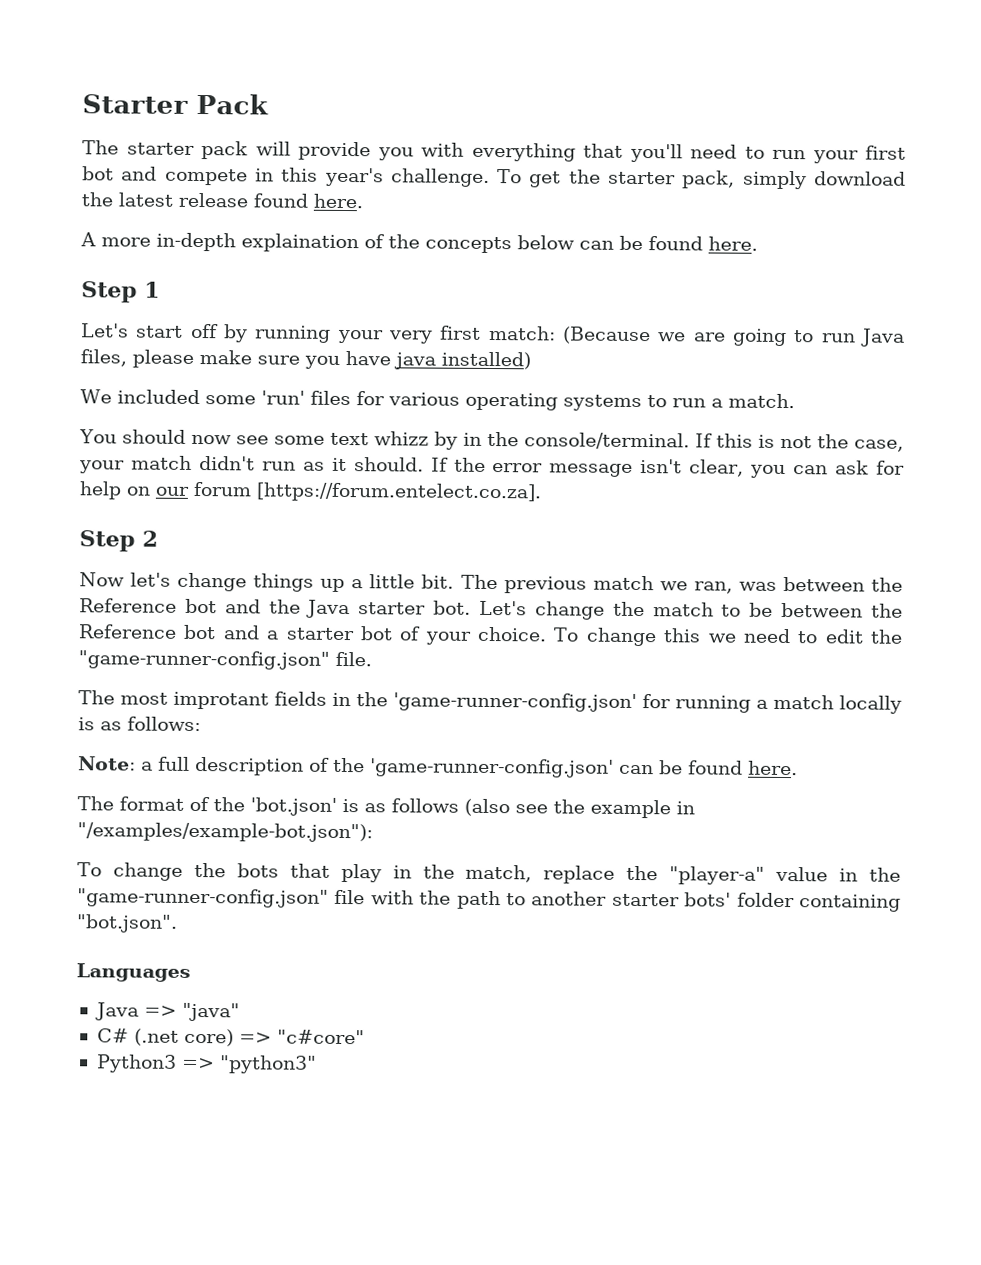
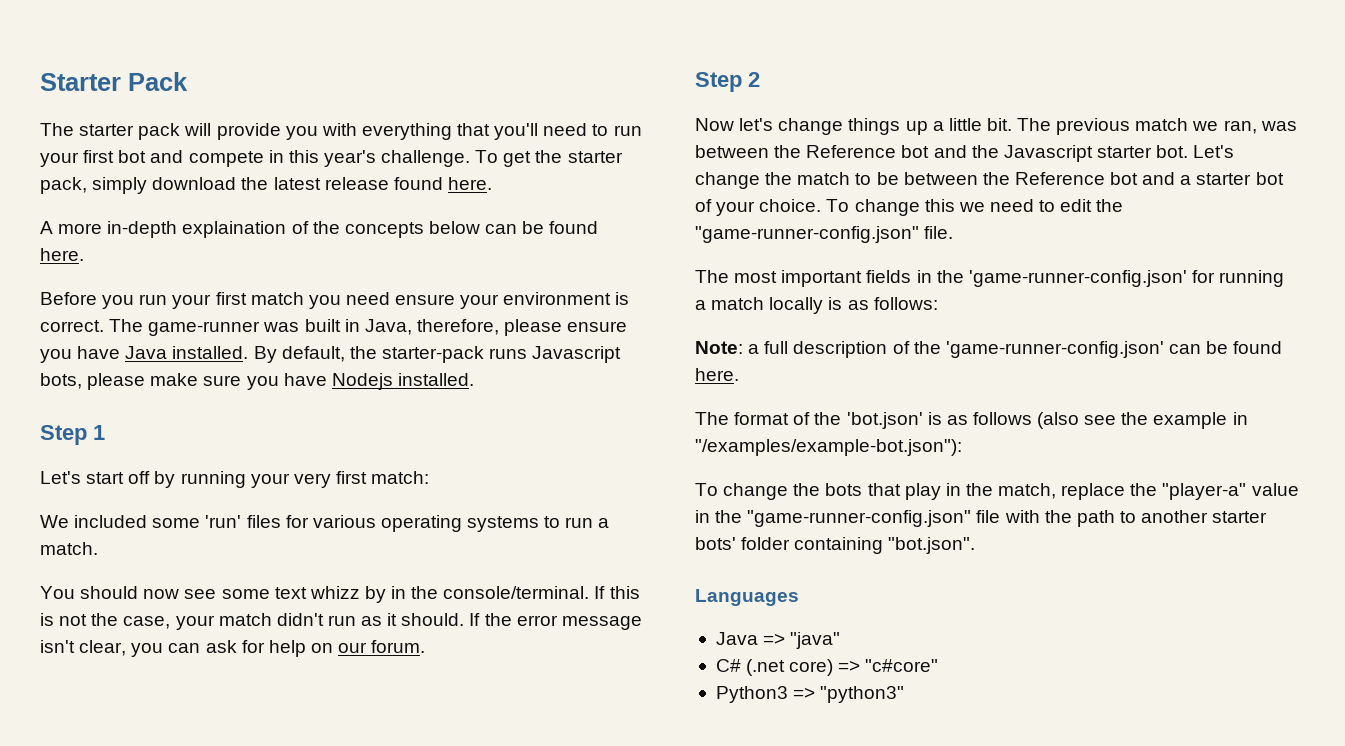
+ Before you run your first match you need ensure your environment is correct. The game-runner was built in Java, therefore, please ensure you have Java installed. By default, the starter-pack runs Javascript bots, please make sure you have Nodejs installed.
- Let's start off by running your very first match: (Because we are going to run Java files, please make sure you have java installed)
+ Let's start off by running your very first match:
- If the error message isn't clear, you can ask for help on our forum [https://forum.entelect.co.za].
+ If the error message isn't clear, you can ask for help on our forum.
- The previous match we ran, was between the Reference bot and the Java starter bot.
+ The previous match we ran, was between the Reference bot and the Javascript starter bot.
- The most improtant fields in the 'game-runner-config.json' for running a match locally is as follows:
+ The most important fields in the 'game-runner-config.json' for running a match locally is as follows:

